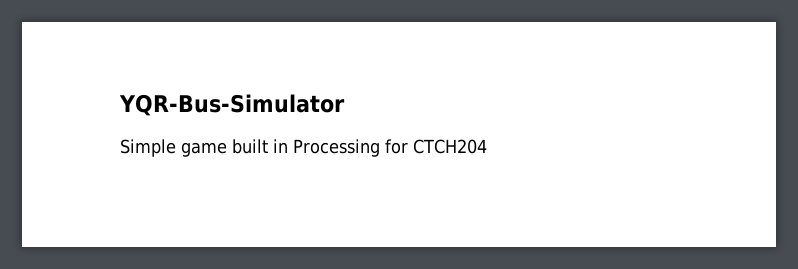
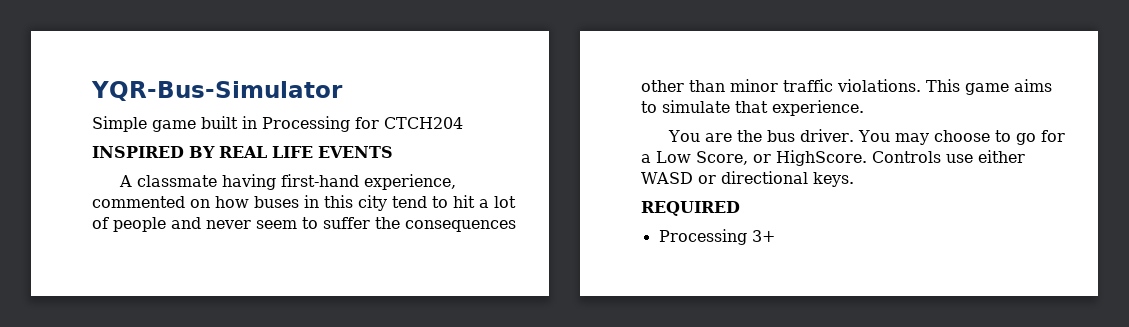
+ INSPIRED BY REAL LIFE EVENTS
+ A classmate having first-hand experience, commented on how buses in this city tend to hit a lot of people and never seem to suffer the consequences other than minor traffic violations. This game aims to simulate that experience.
+ You are the bus driver. You may choose to go for a Low Score, or HighScore. Controls use either WASD or directional keys.
+ REQUIRED
+ Processing 3+

